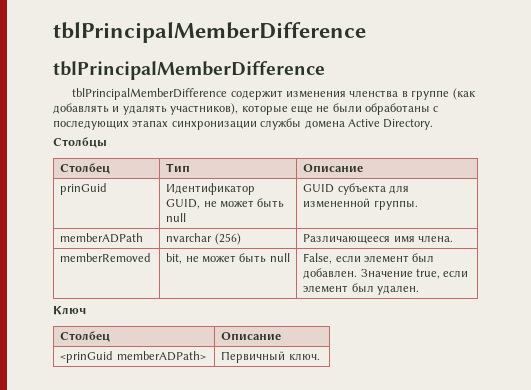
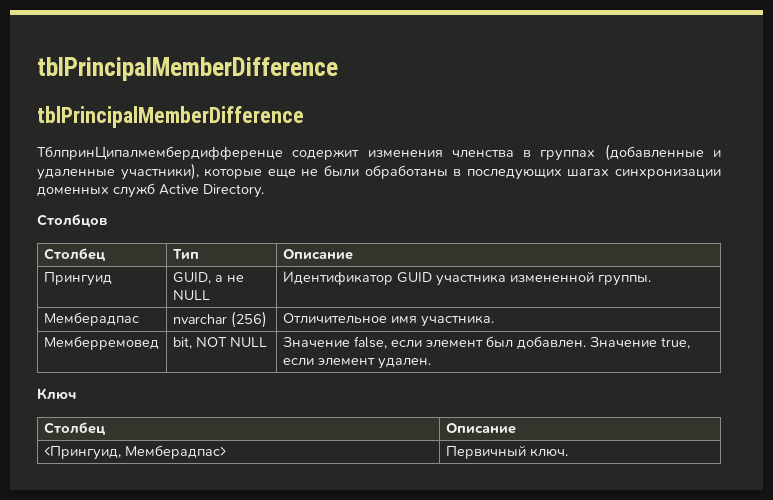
- tblPrincipalMemberDifference содержит изменения членства в группе (как добавлять и удалять участников), которые еще не были обработаны с последующих этапах синхронизации службы домена Active Directory.
+ ТблпринЦипалмембердифференце содержит изменения членства в группах (добавленные и удаленные участники), которые еще не были обработаны в последующих шагах синхронизации доменных служб Active Directory.
- Столбцы
+ Столбцов
- prinGuid | Идентификатор GUID, не может быть null | GUID субъекта для измененной группы.
+ Прингуид | GUID, а не NULL | Идентификатор GUID участника измененной группы.
- memberADPath | nvarchar (256) | Различающееся имя члена.
- memberRemoved | bit, не может быть null | False, если элемент был добавлен. Значение true, если элемент был удален.
+ Мемберадпас | nvarchar (256) | Отличительное имя участника.
+ Мемберремовед | bit, NOT NULL | Значение false, если элемент был добавлен. Значение true, если элемент удален.
- <prinGuid memberADPath> | Первичный ключ.
+ <Прингуид, Мемберадпас> | Первичный ключ.

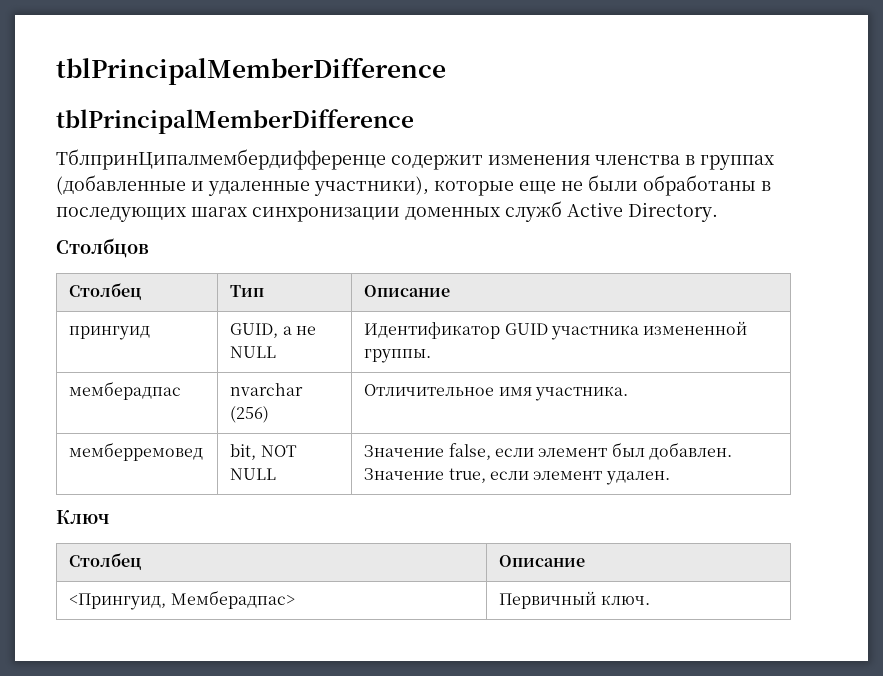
- Прингуид | GUID, а не NULL | Идентификатор GUID участника измененной группы.
+ прингуид | GUID, а не NULL | Идентификатор GUID участника измененной группы.
- Мемберадпас | nvarchar (256) | Отличительное имя участника.
+ мемберадпас | nvarchar (256) | Отличительное имя участника.
- Мемберремовед | bit, NOT NULL | Значение false, если элемент был добавлен. Значение true, если элемент удален.
+ мемберремовед | bit, NOT NULL | Значение false, если элемент был добавлен. Значение true, если элемент удален.

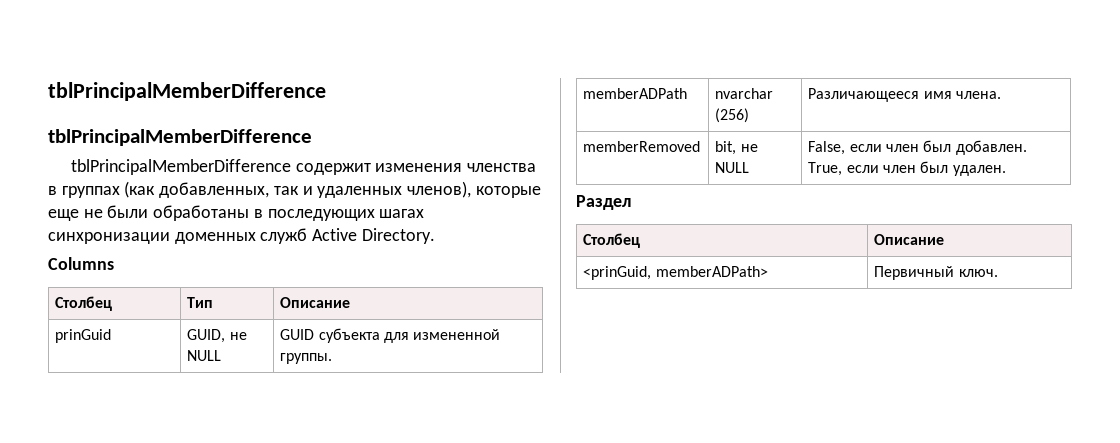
- ТблпринЦипалмембердифференце содержит изменения членства в группах (добавленные и удаленные участники), которые еще не были обработаны в последующих шагах синхронизации доменных служб Active Directory.
+ tblPrincipalMemberDifference содержит изменения членства в группах (как добавленных, так и удаленных членов), которые еще не были обработаны в последующих шагах синхронизации доменных служб Active Directory.
- Столбцов
+ Columns
- прингуид | GUID, а не NULL | Идентификатор GUID участника измененной группы.
+ prinGuid | GUID, не NULL | GUID субъекта для измененной группы.
- мемберадпас | nvarchar (256) | Отличительное имя участника.
- мемберремовед | bit, NOT NULL | Значение false, если элемент был добавлен. Значение true, если элемент удален.
+ memberADPath | nvarchar (256) | Различающееся имя члена.
+ memberRemoved | bit, не NULL | False, если член был добавлен. True, если член был удален.
- Ключ
+ Раздел
- <Прингуид, Мемберадпас> | Первичный ключ.
+ <prinGuid, memberADPath> | Первичный ключ.

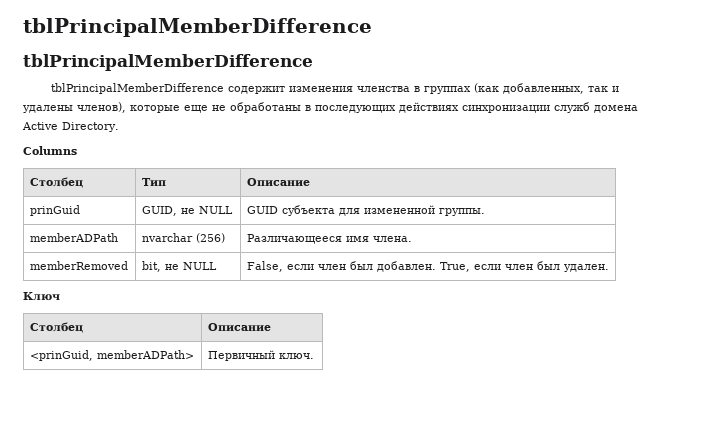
- tblPrincipalMemberDifference содержит изменения членства в группах (как добавленных, так и удаленных членов), которые еще не были обработаны в последующих шагах синхронизации доменных служб Active Directory.
+ tblPrincipalMemberDifference содержит изменения членства в группах (как добавленных, так и удалены членов), которые еще не обработаны в последующих действиях синхронизации служб домена Active Directory.
- Раздел
+ Ключ

